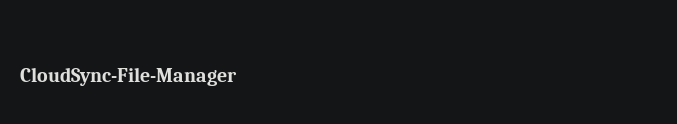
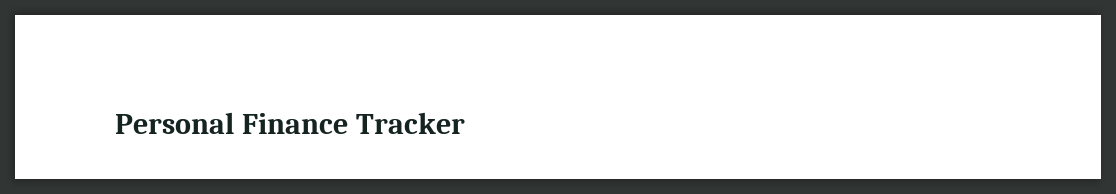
- CloudSync-File-Manager
+ Personal Finance Tracker

